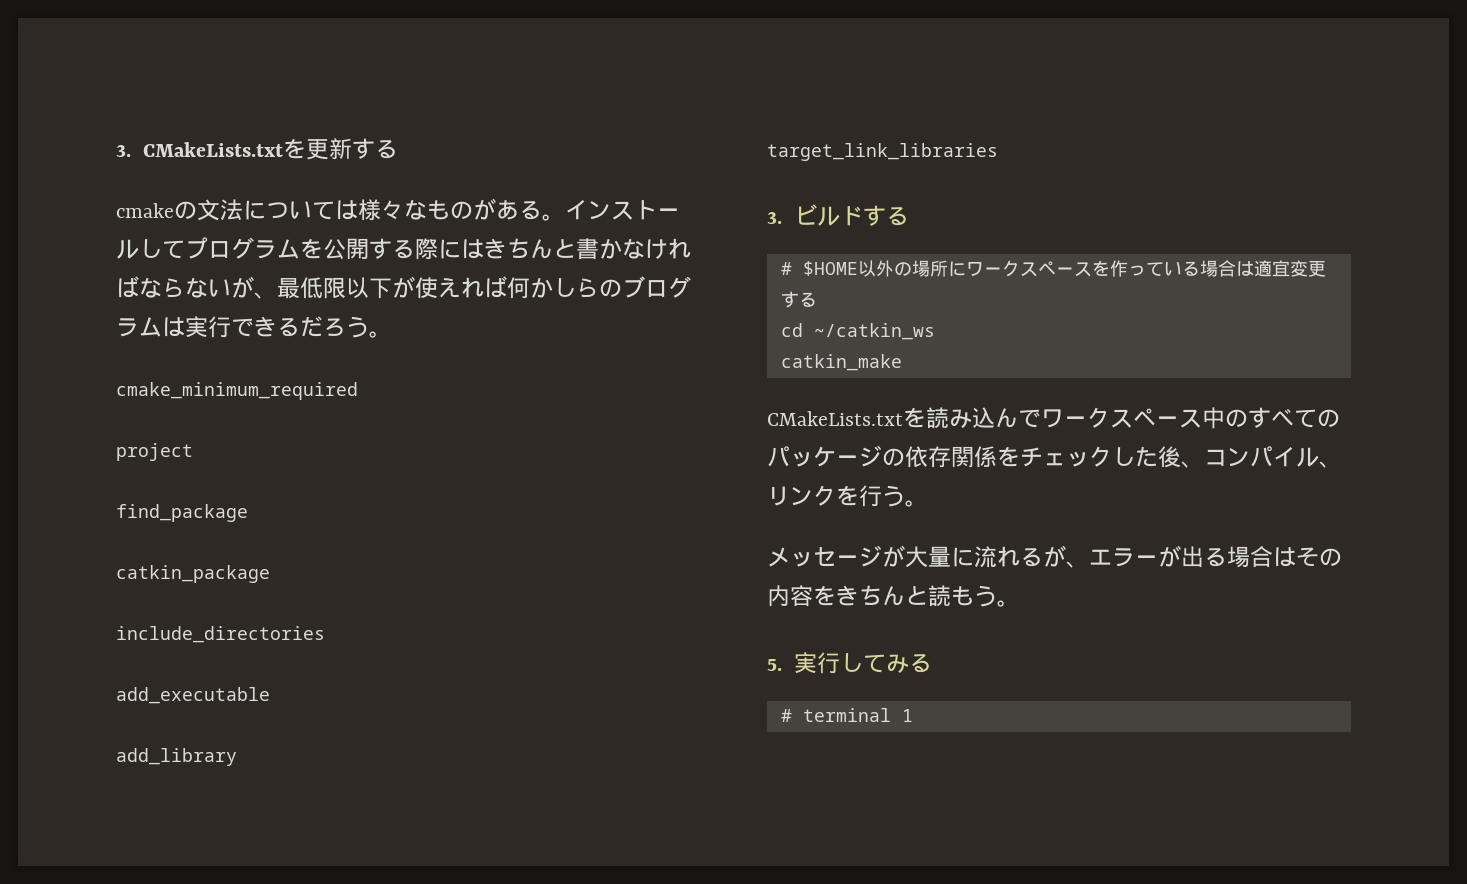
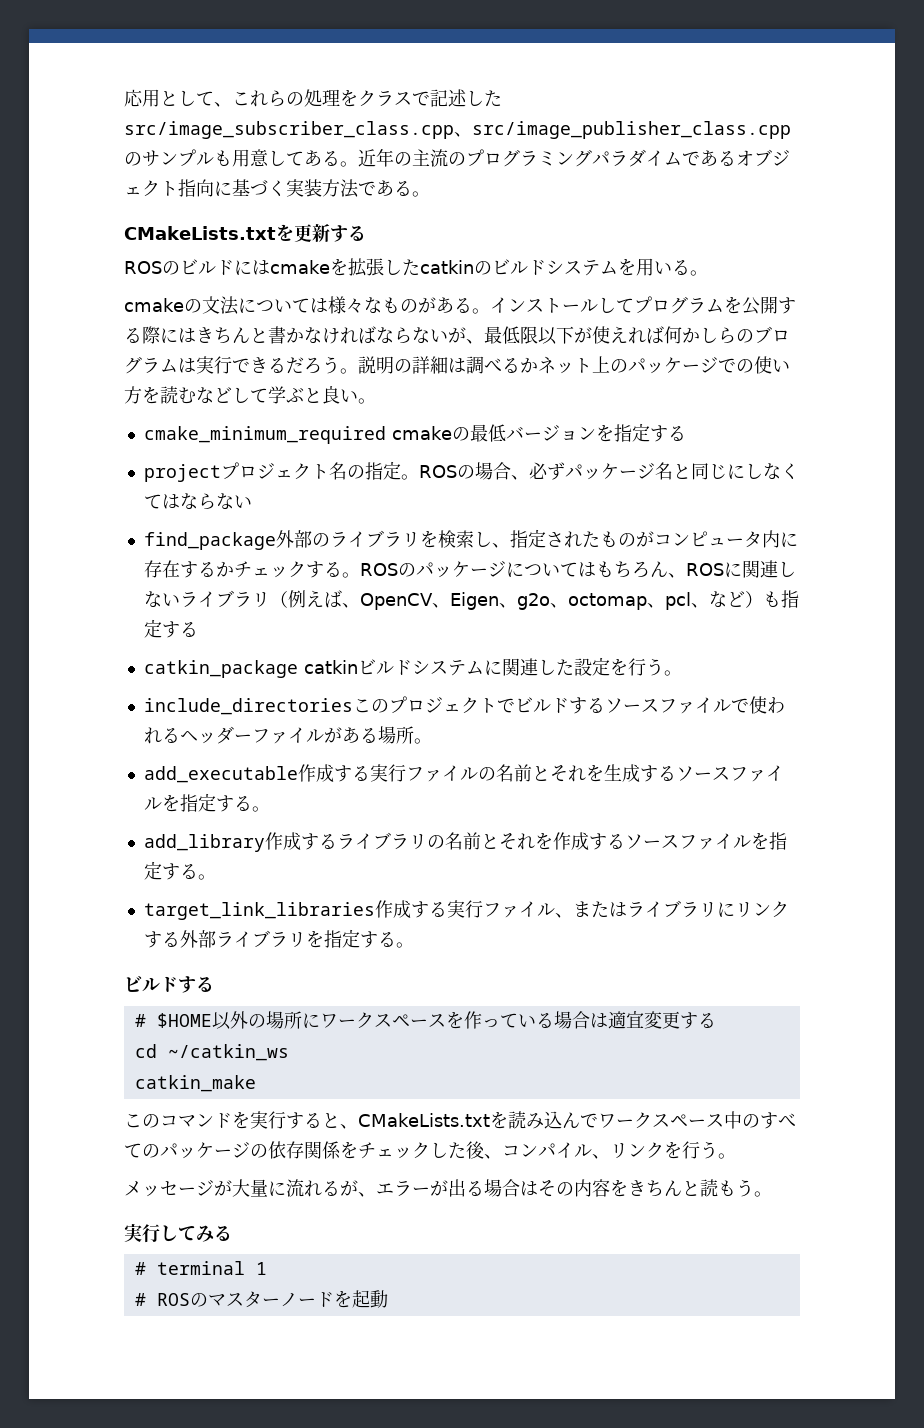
- 3. CMakeLists.txtを更新する
+ 応用として、これらの処理をクラスで記述したsrc/image_subscriber_class.cpp、src/image_publisher_class.cppのサンプルも用意してある。近年の主流のプログラミングパラダイムであるオブジェクト指向に基づく実装方法である。
+ CMakeLists.txtを更新する
+ ROSのビルドにはcmakeを拡張したcatkinのビルドシステムを用いる。
- インストールしてプログラムを公開する際にはきちんと書かなければならないが、最低限以下が使えれば何かしらのブログラムは実行できるだろう。
- cmake_minimum_required
- project
- find_package
- catkin_package
- include_directories
- add_executable
- add_library
- target_link_libraries
- 3.ビルドする
+ インストールしてプログラムを公開する際にはきちんと書かなければならないが、最低限以下が使えれば何かしらのブログラムは実行できるだろう。説明の詳細は調べるかネット上のパッケージでの使い方を読むなどして学ぶと良い。
+ cmake_minimum_required cmakeの最低バージョンを指定する
+ projectプロジェクト名の指定。ROSの場合、必ずパッケージ名と同じにしなくてはならない
+ find_package外部のライブラリを検索し、指定されたものがコンピュータ内に存在するかチェックする。ROSのパッケージについてはもちろん、ROSに関連しないライブラリ（例えば、OpenCV、Eigen、g2o、octomap、pcl、など）も指定する
+ catkin_package catkinビルドシステムに関連した設定を行う。
+ include_directoriesこのプロジェクトでビルドするソースファイルで使われるヘッダーファイルがある場所。
+ add_executable作成する実行ファイルの名前とそれを生成するソースファイルを指定する。
+ add_library作成するライブラリの名前とそれを作成するソースファイルを指定する。
+ target_link_libraries作成する実行ファイル、またはライブラリにリンクする外部ライブラリを指定する。
+ ビルドする
- CMakeLists.txtを読み込んでワークスペース中のすべてのパッケージの依存関係をチェックした後、コンパイル、リンクを行う。
+ このコマンドを実行すると、CMakeLists.txtを読み込んでワークスペース中のすべてのパッケージの依存関係をチェックした後、コンパイル、リンクを行う。
- 5.実行してみる
+ 実行してみる
+ # ROSのマスターノードを起動

